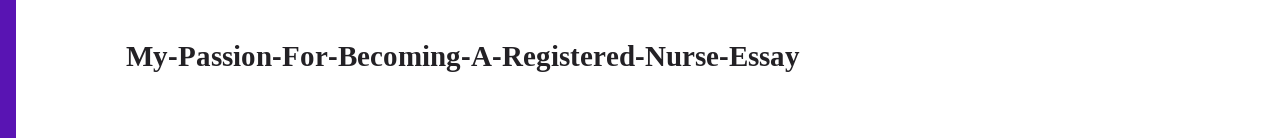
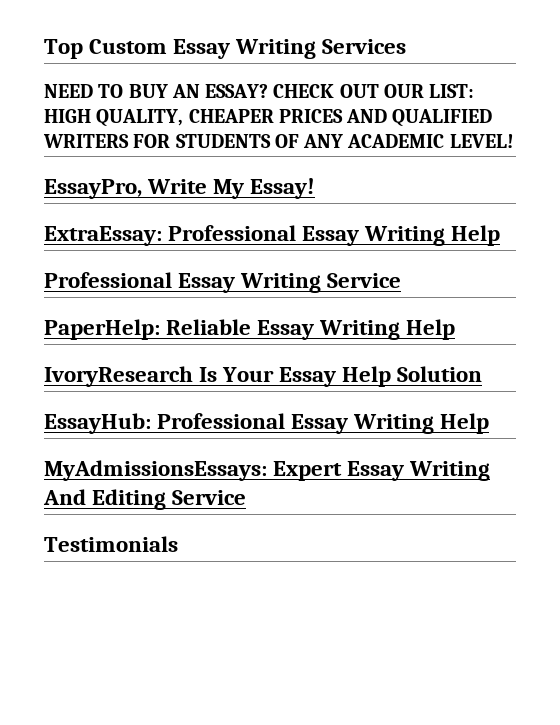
- My-Passion-For-Becoming-A-Registered-Nurse-Essay
+ Top Custom Essay Writing Services
+ NEED TO BUY AN ESSAY? CHECK OUT OUR LIST: HIGH QUALITY, CHEAPER PRICES AND QUALIFIED WRITERS FOR STUDENTS OF ANY ACADEMIC LEVEL!
+ EssayPro, Write My Essay!
+ ExtraEssay: Professional Essay Writing Help
+ Professional Essay Writing Service
+ PaperHelp: Reliable Essay Writing Help
+ IvoryResearch Is Your Essay Help Solution
+ EssayHub: Professional Essay Writing Help
+ MyAdmissionsEssays: Expert Essay Writing And Editing Service
+ Testimonials

